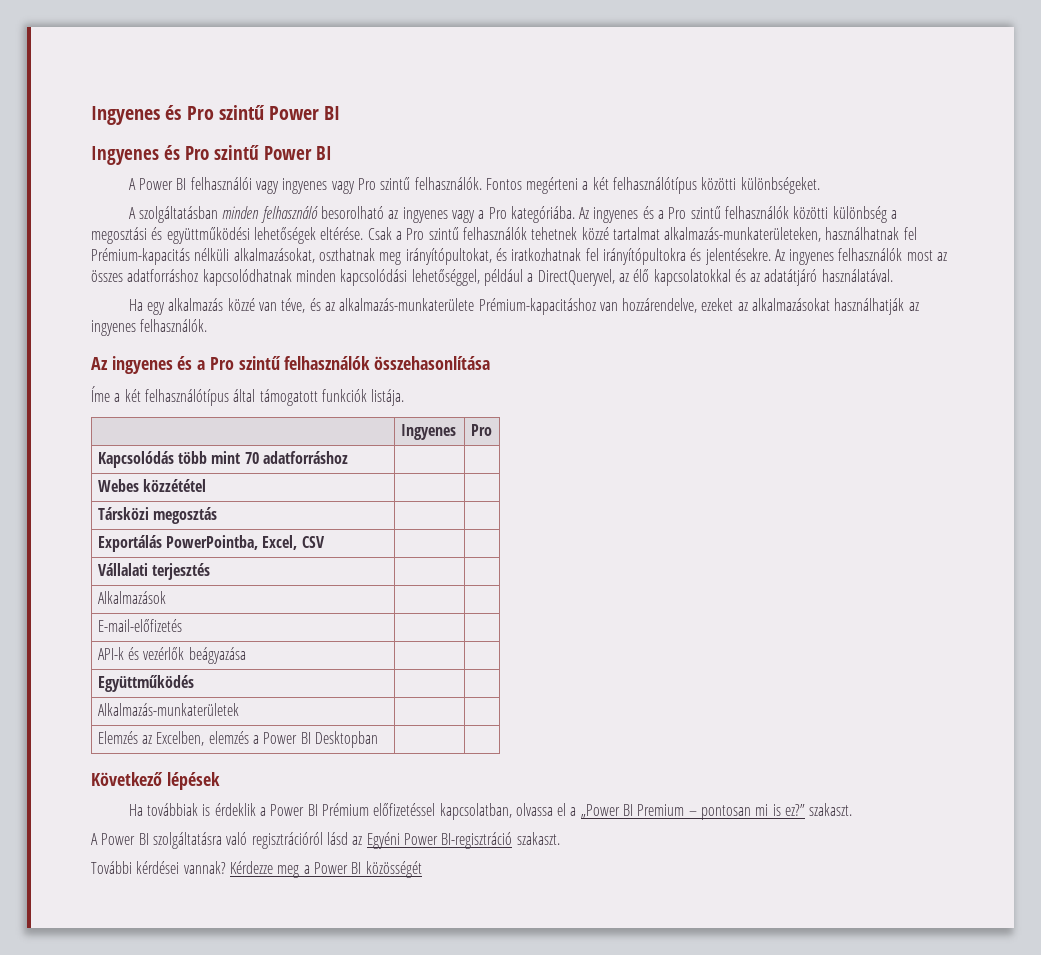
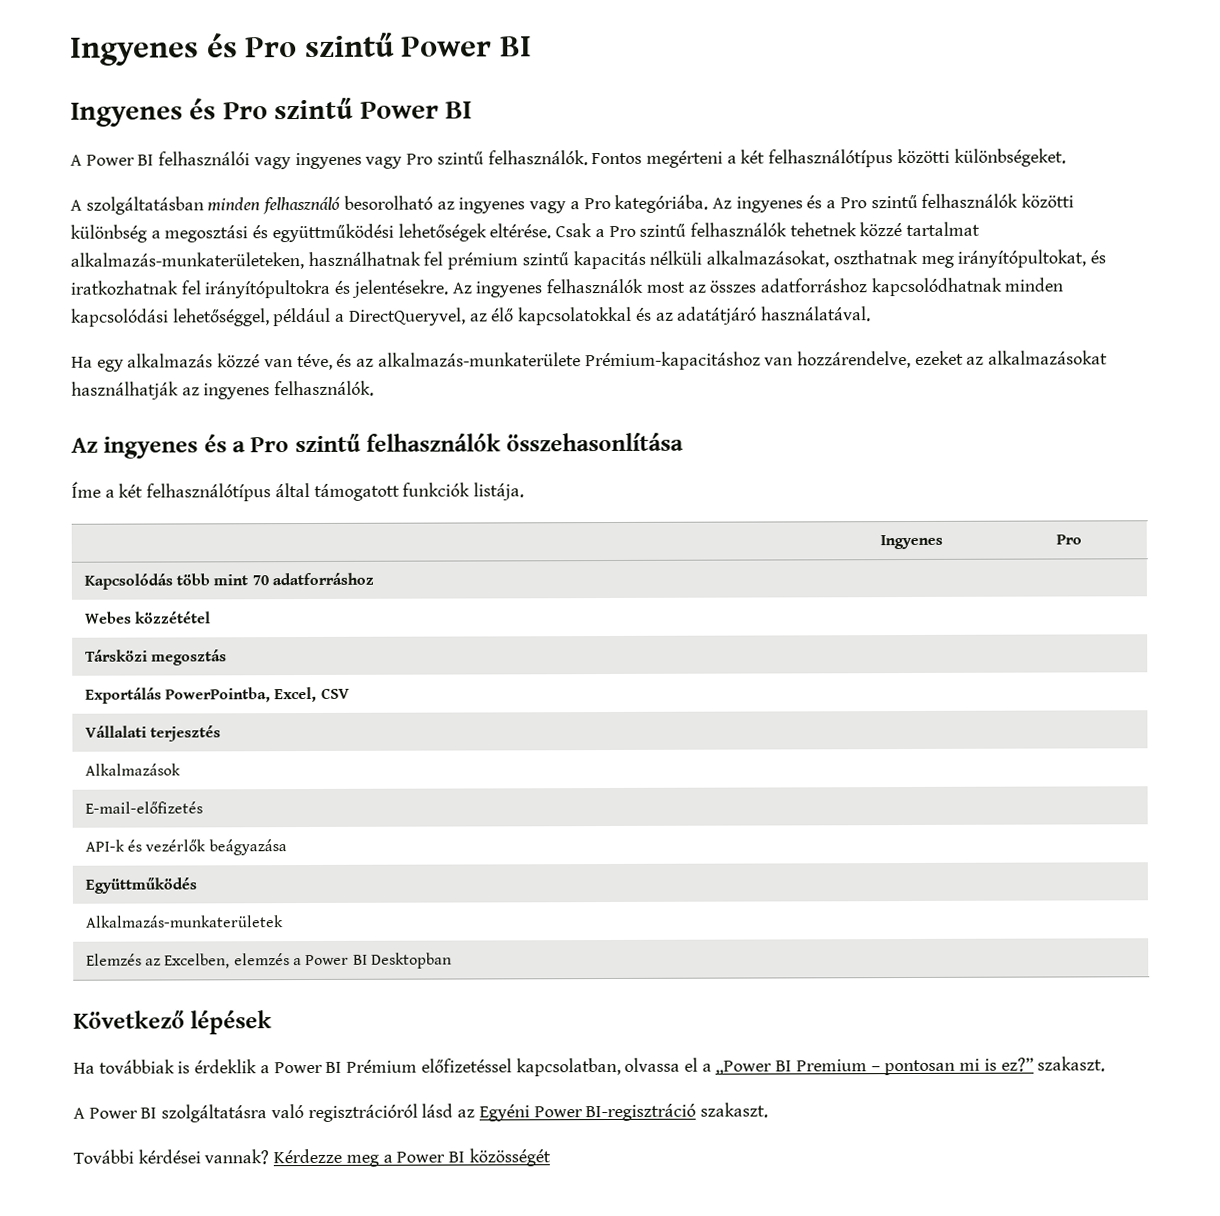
- Csak a Pro szintű felhasználók tehetnek közzé tartalmat alkalmazás-munkaterületeken, használhatnak fel Prémium-kapacitás nélküli alkalmazásokat, oszthatnak meg irányítópultokat, és iratkozhatnak fel irányítópultokra és jelentésekre.
+ Csak a Pro szintű felhasználók tehetnek közzé tartalmat alkalmazás-munkaterületeken, használhatnak fel prémium szintű kapacitás nélküli alkalmazásokat, oszthatnak meg irányítópultokat, és iratkozhatnak fel irányítópultokra és jelentésekre.

